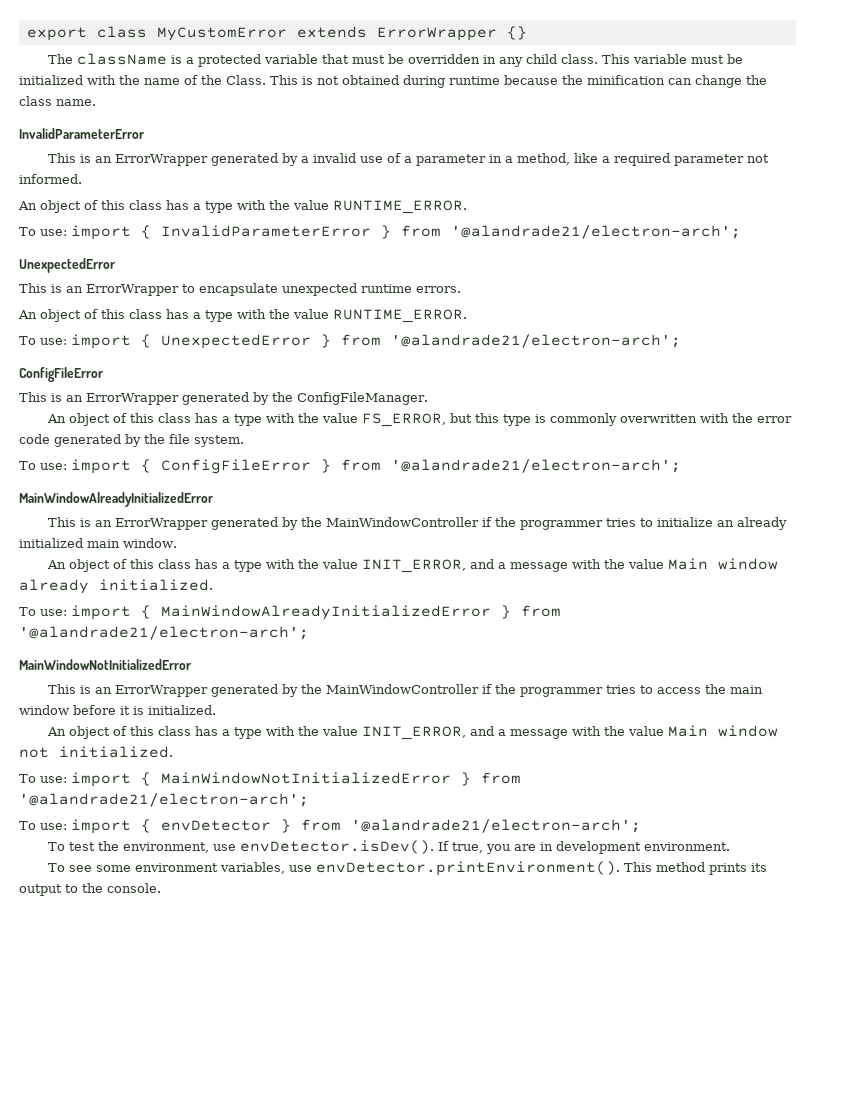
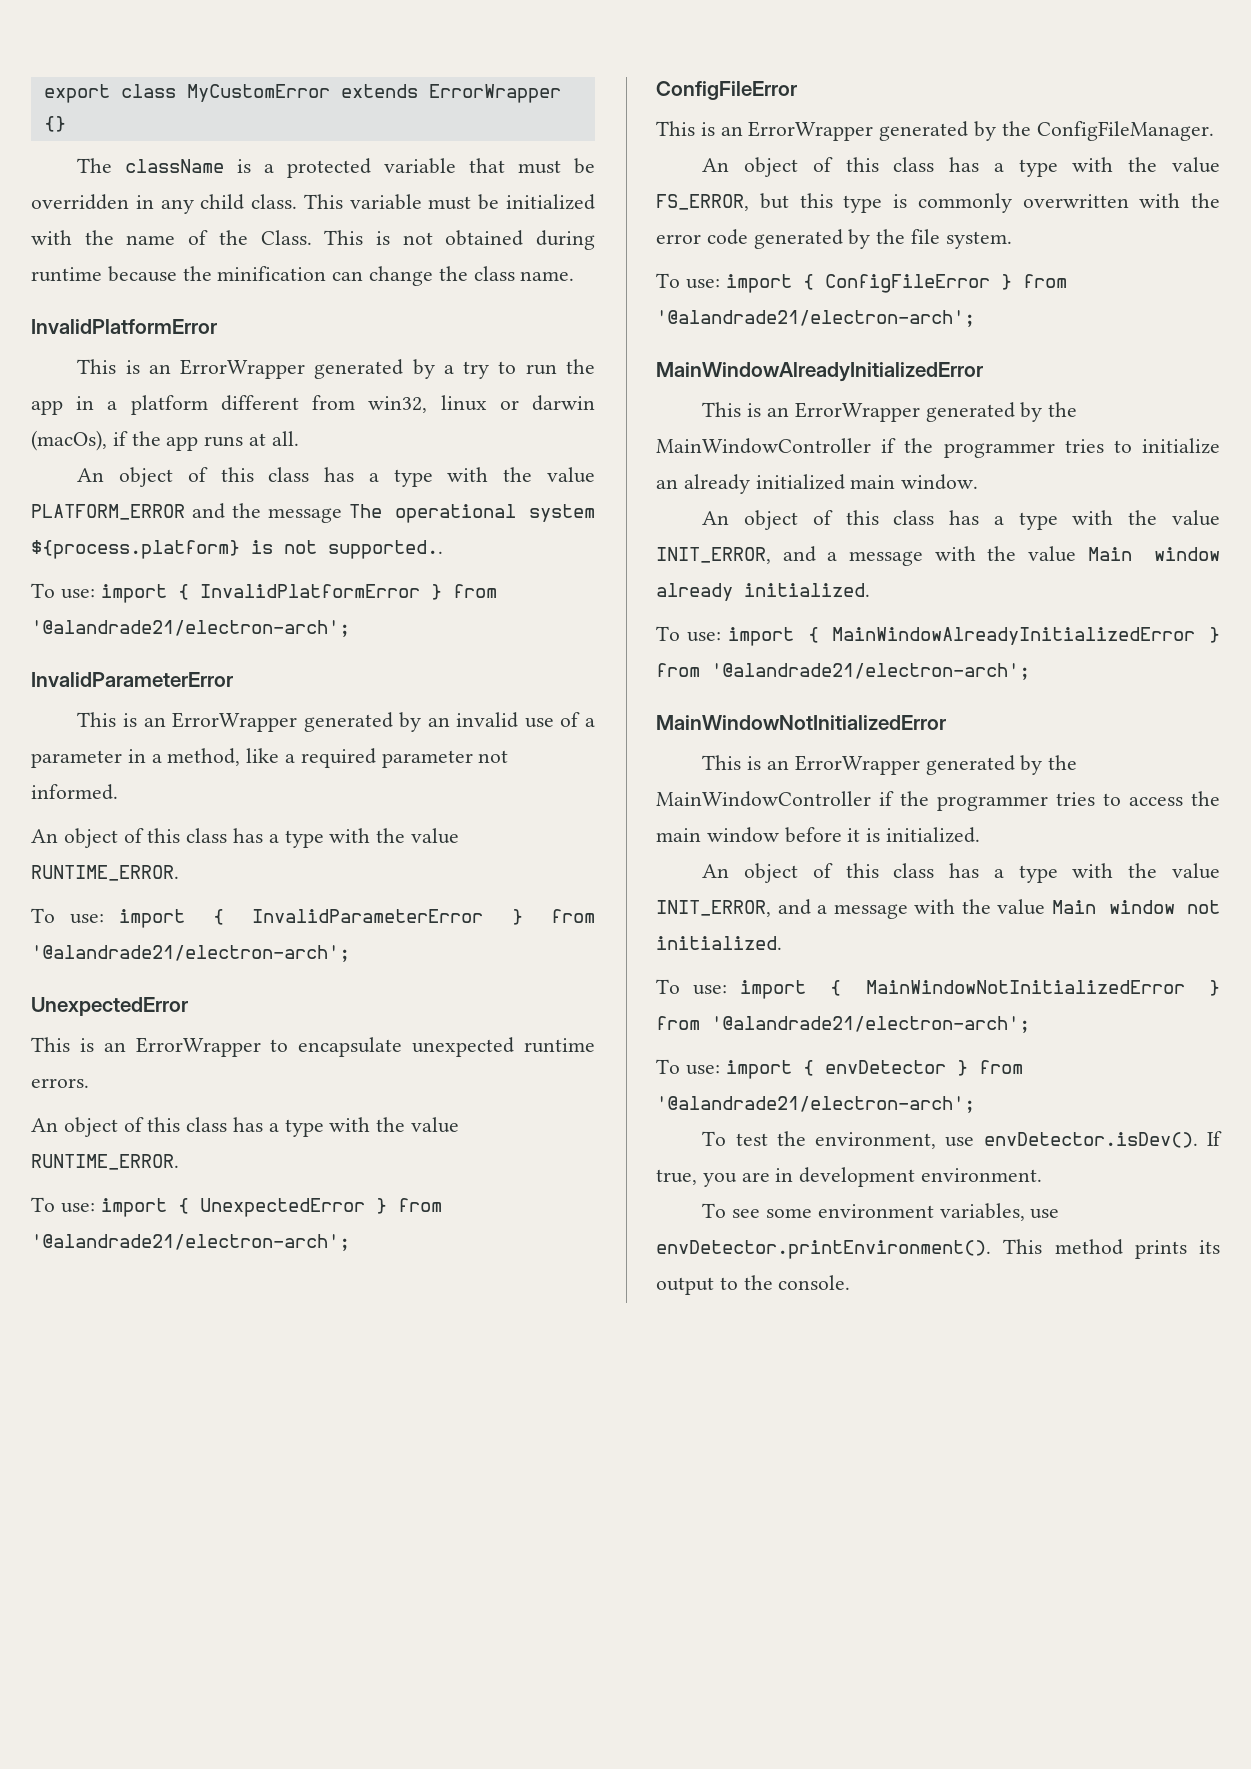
  This is not obtained during runtime because the minification can change the class name.
+ InvalidPlatformError
+ This is an ErrorWrapper generated by a try to run the app in a platform different from win32, linux or darwin (macOs), if the app runs at all.
+ An object of this class has a type with the value PLATFORM_ERROR and the message The operational system ${process.platform} is not supported..
+ To use: import { InvalidPlatformError } from '@alandrade21/electron-arch';
- This is an ErrorWrapper generated by a invalid use of a parameter in a method, like a required parameter not informed.
+ This is an ErrorWrapper generated by an invalid use of a parameter in a method, like a required parameter not informed.

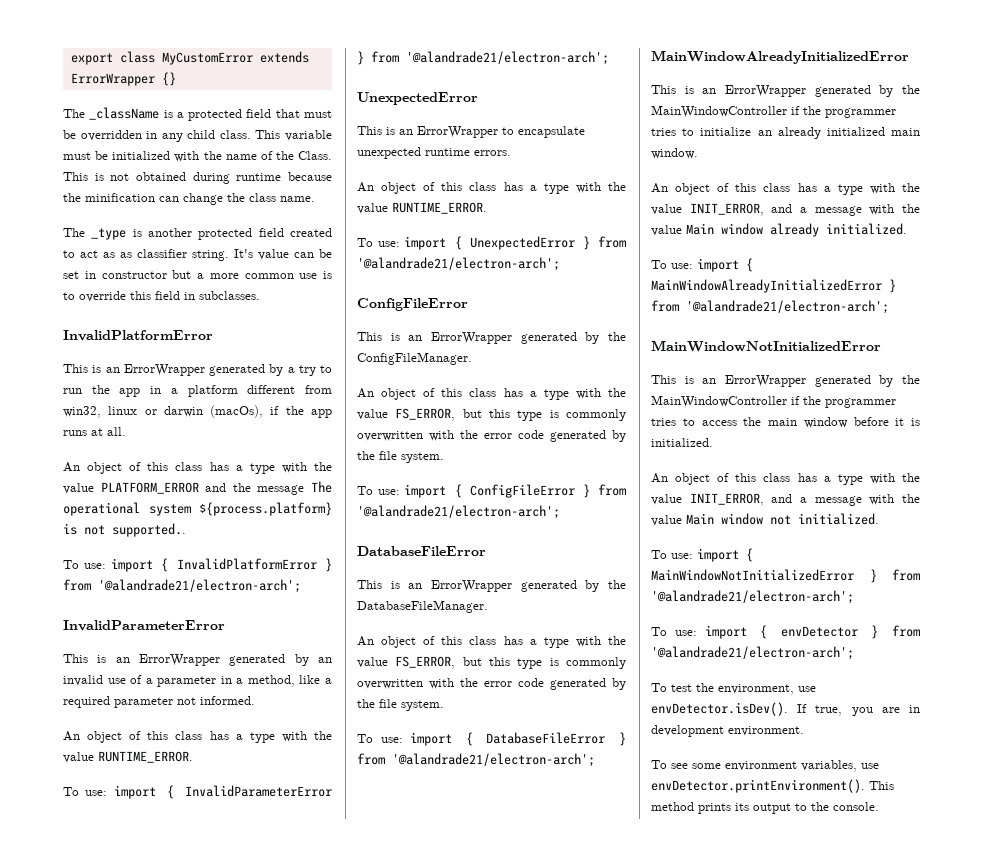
- The className is a protected variable that must be overridden in any child class.
+ The _className is a protected field that must be overridden in any child class.
+ The _type is another protected field created to act as as classifier string. It's value can be set in constructor but a more common use is to override this field in subclasses.
  To use: import { ConfigFileError } from '@alandrade21/electron-arch';
+ DatabaseFileError
+ This is an ErrorWrapper generated by the DatabaseFileManager.
+ An object of this class has a type with the value FS_ERROR, but this type is commonly overwritten with the error code generated by the file system.
+ To use: import { DatabaseFileError } from '@alandrade21/electron-arch';

